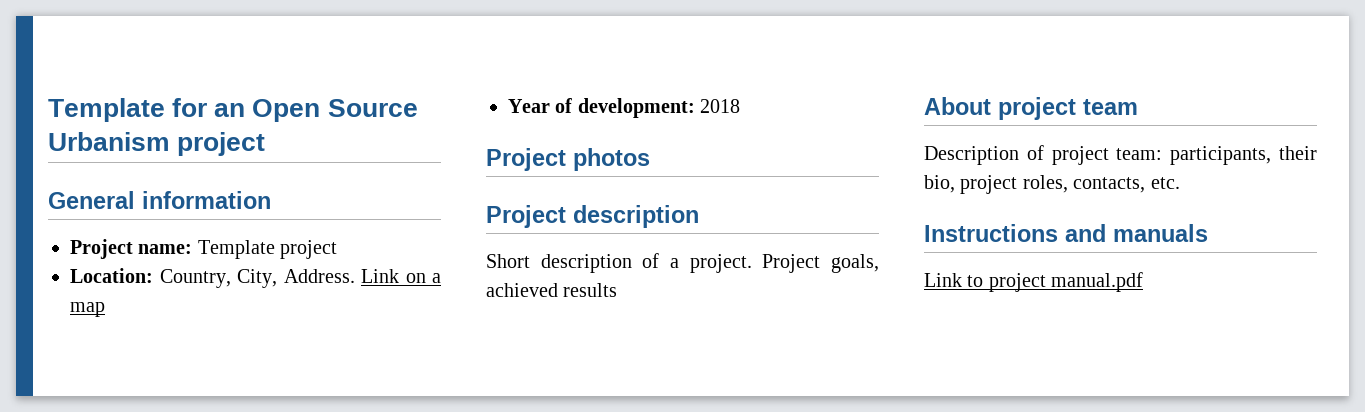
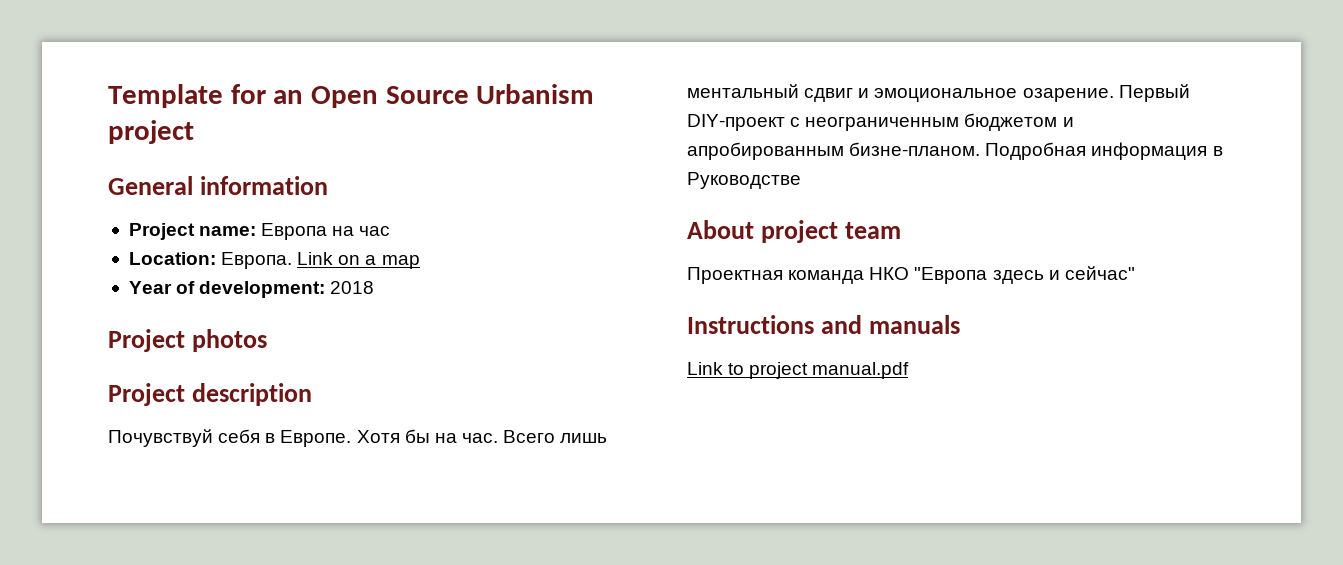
- Project name: Template project
- Location: Country, City, Address.
+ Project name: Европа на час
+ Location: Европа.
- Short description of a project. Project goals, achieved results
+ Почувствуй себя в Европе. Хотя бы на час. Всего лишь ментальный сдвиг и эмоциональное озарение. Первый DIY-проект с неограниченным бюджетом и апробированным бизне-планом. Подробная информация в Руководстве
  About project team
- Description of project team: participants, their bio, project roles, contacts, etc.
+ Проектная команда НКО "Европа здесь и сейчас"

